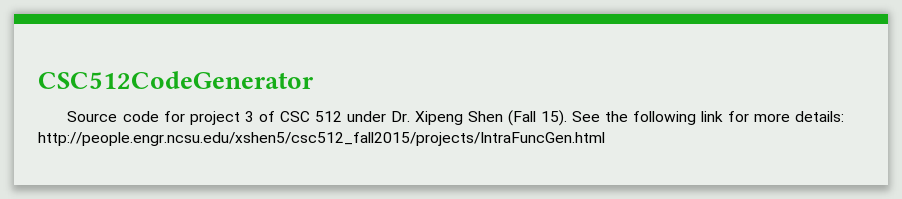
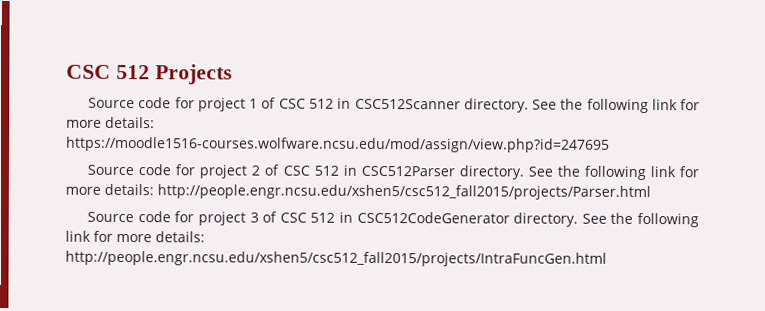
- CSC512CodeGenerator
+ CSC 512 Projects
+ Source code for project 1 of CSC 512 in CSC512Scanner directory. See the following link for more details: https://moodle1516-courses.wolfware.ncsu.edu/mod/assign/view.php?id=247695
+ Source code for project 2 of CSC 512 in CSC512Parser directory. See the following link for more details: http://people.engr.ncsu.edu/xshen5/csc512_fall2015/projects/Parser.html
- Source code for project 3 of CSC 512 under Dr. Xipeng Shen (Fall 15).
+ Source code for project 3 of CSC 512 in CSC512CodeGenerator directory.

